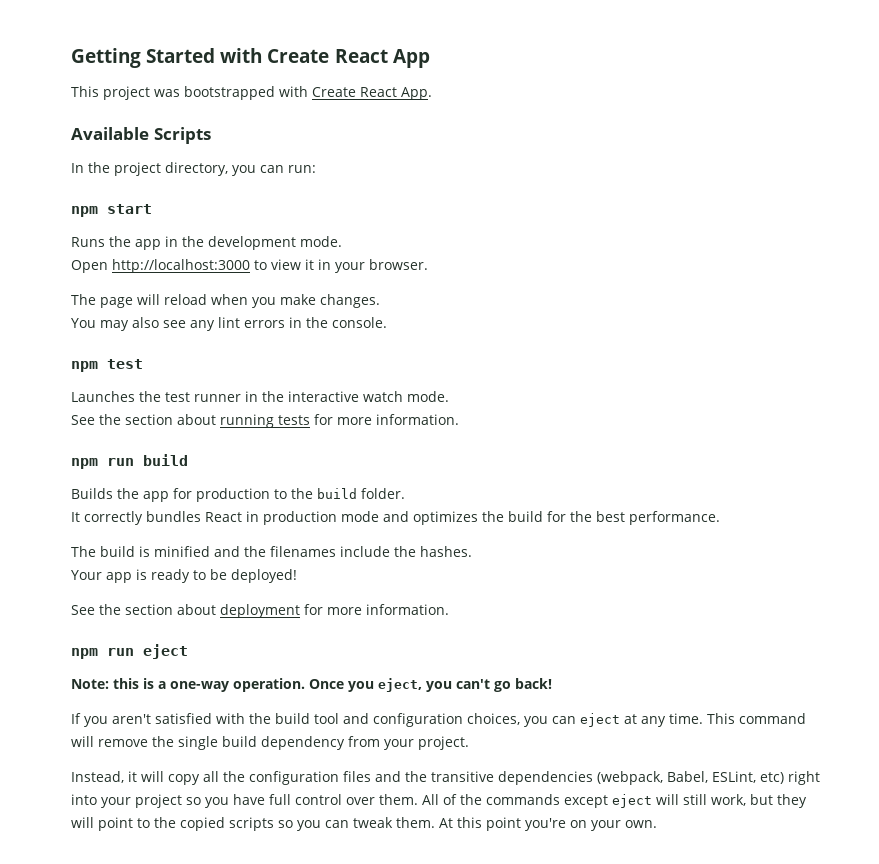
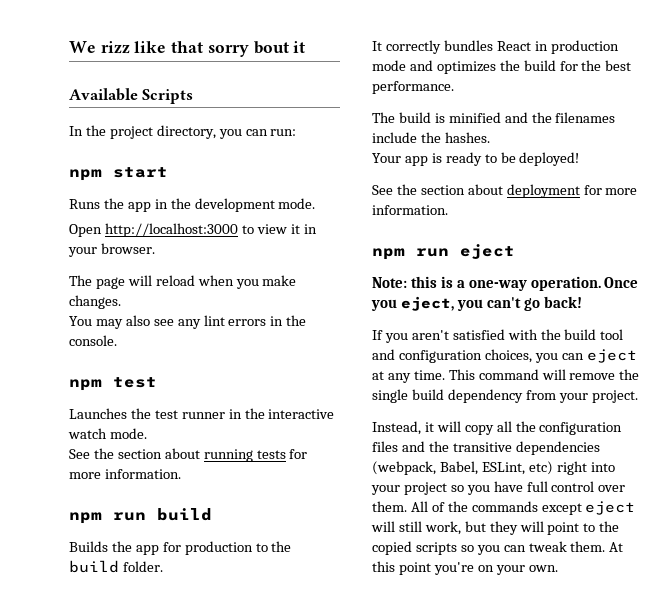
- Getting Started with Create React App
- This project was bootstrapped with Create React App.
+ We rizz like that sorry bout it

